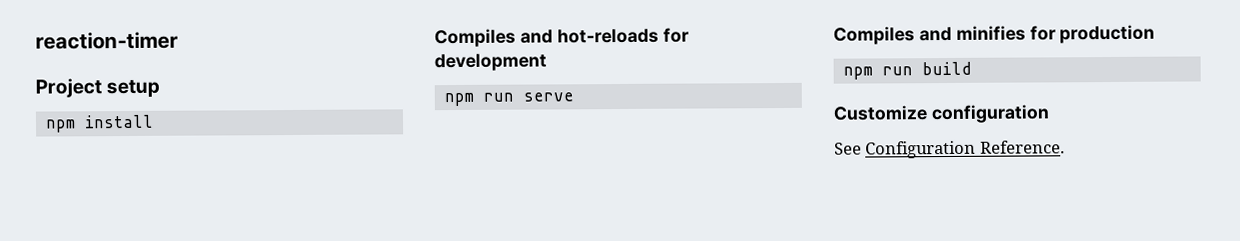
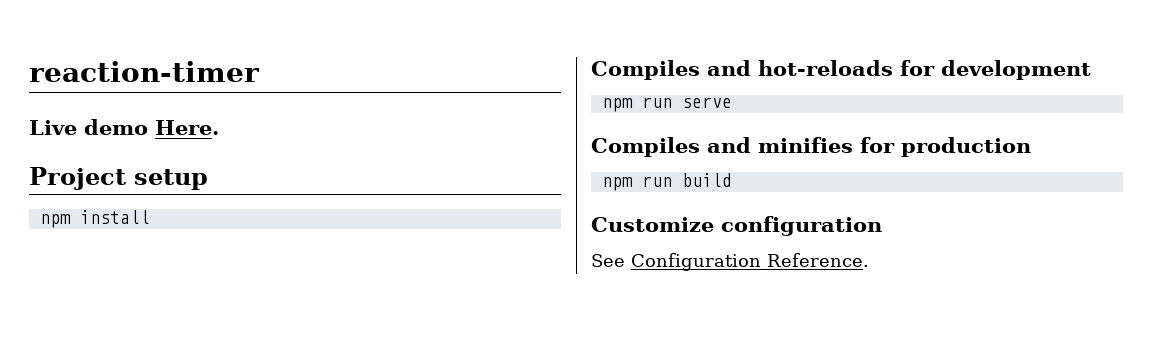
+ Live demo Here.

